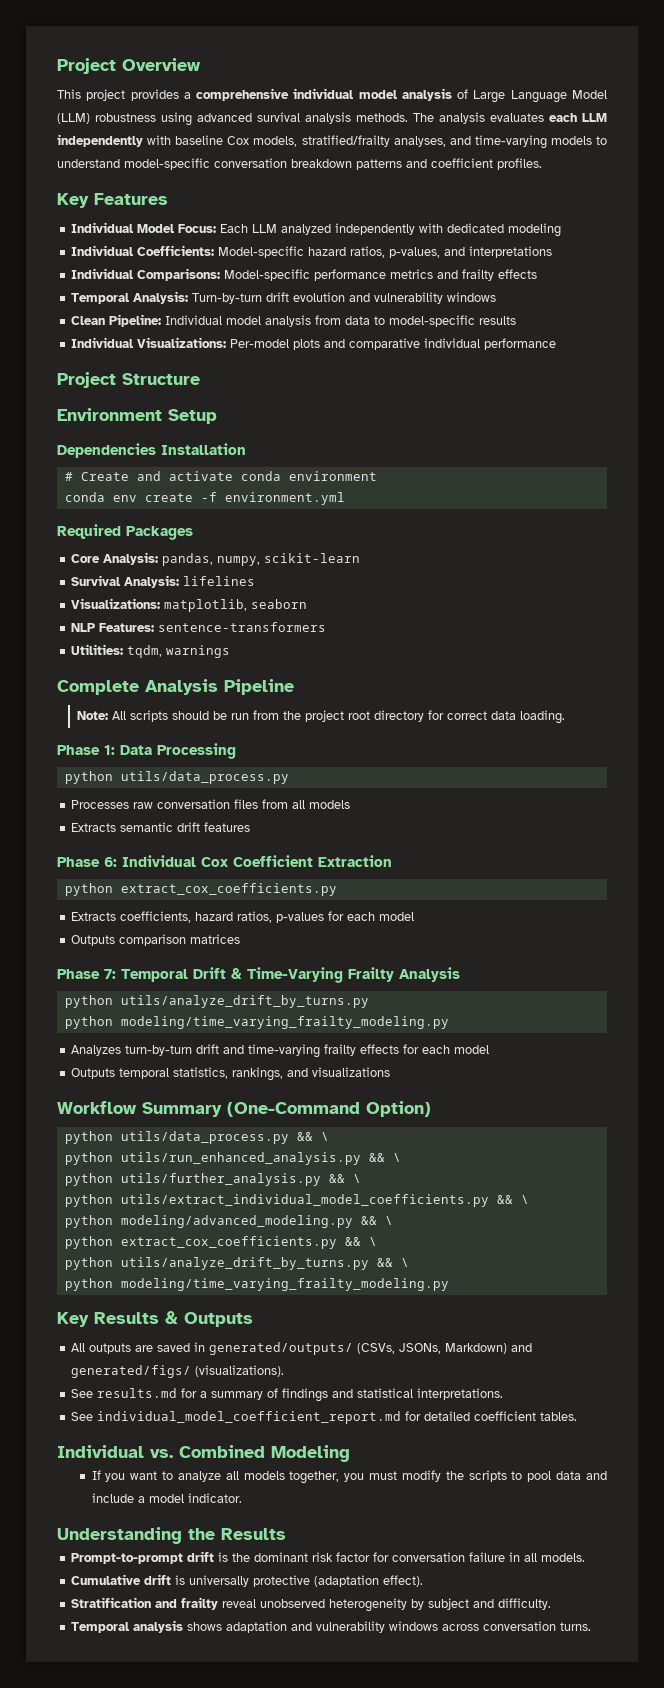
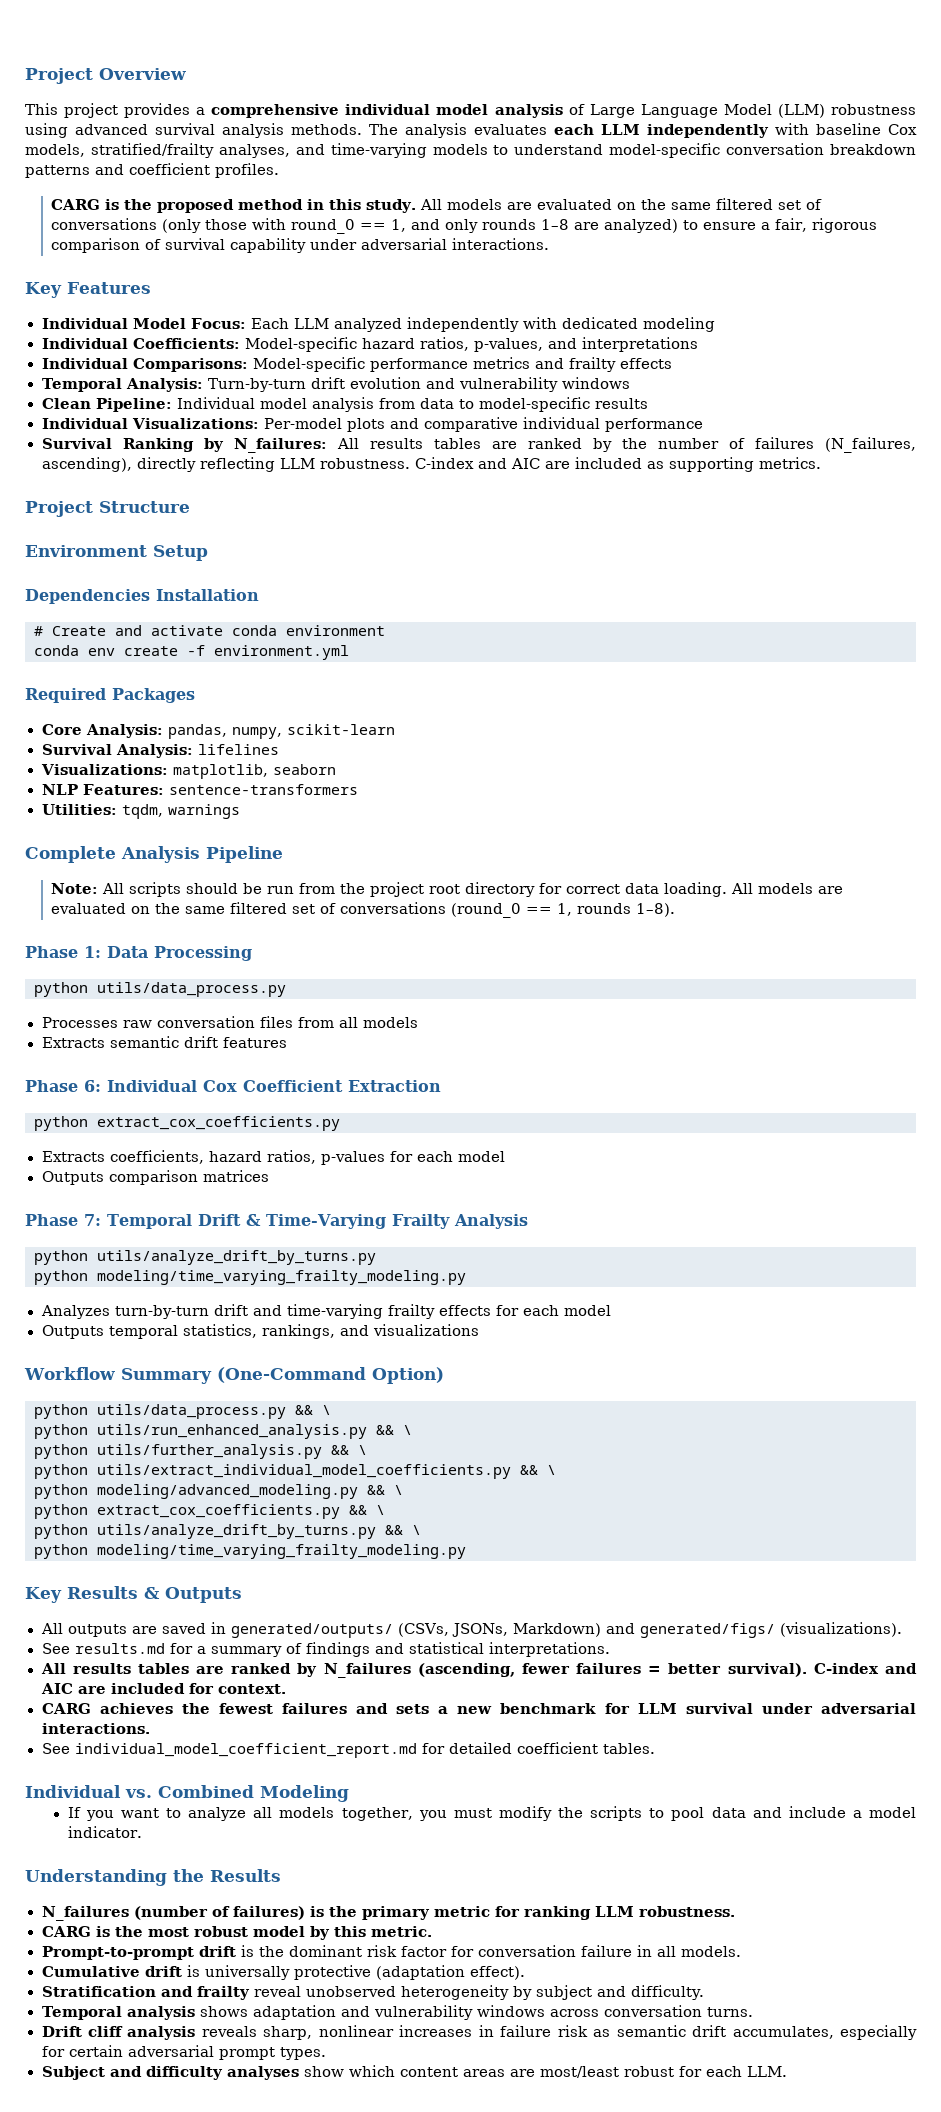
+ CARG is the proposed method in this study. All models are evaluated on the same filtered set of conversations (only those with round_0 == 1, and only rounds 1–8 are analyzed) to ensure a fair, rigorous comparison of survival capability under adversarial interactions.
+ Survival Ranking by N_failures: All results tables are ranked by the number of failures (N_failures, ascending), directly reflecting LLM robustness. C-index and AIC are included as supporting metrics.
+ All models are evaluated on the same filtered set of conversations (round_0 == 1, rounds 1–8).
+ All results tables are ranked by N_failures (ascending, fewer failures = better survival). C-index and AIC are included for context.
+ CARG achieves the fewest failures and sets a new benchmark for LLM survival under adversarial interactions.
+ N_failures (number of failures) is the primary metric for ranking LLM robustness.
+ CARG is the most robust model by this metric.
+ Drift cliff analysis reveals sharp, nonlinear increases in failure risk as semantic drift accumulates, especially for certain adversarial prompt types.
+ Subject and difficulty analyses show which content areas are most/least robust for each LLM.

